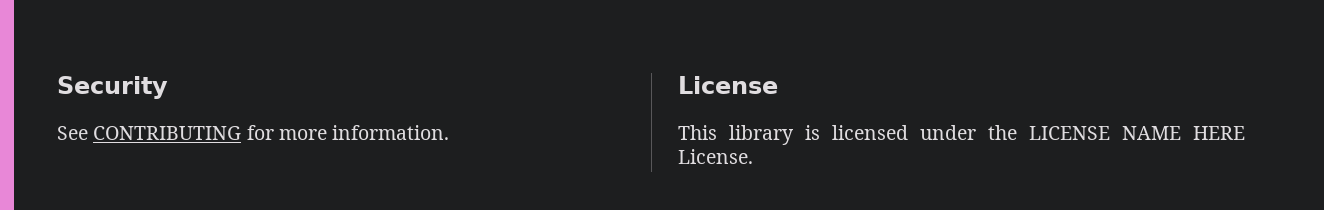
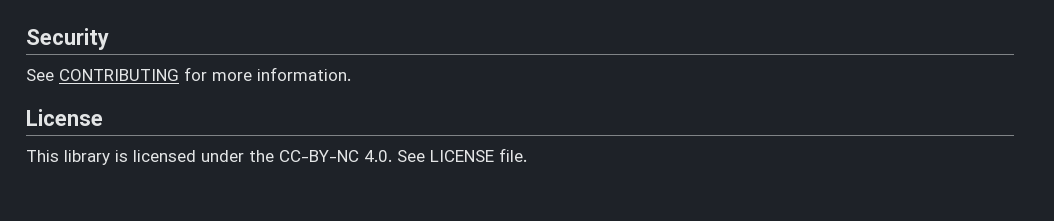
- This library is licensed under the LICENSE NAME HERE License.
+ This library is licensed under the CC-BY-NC 4.0. See LICENSE file.

